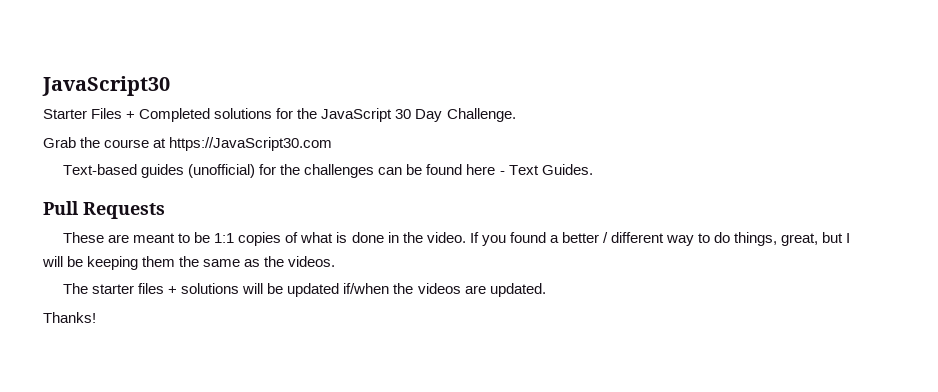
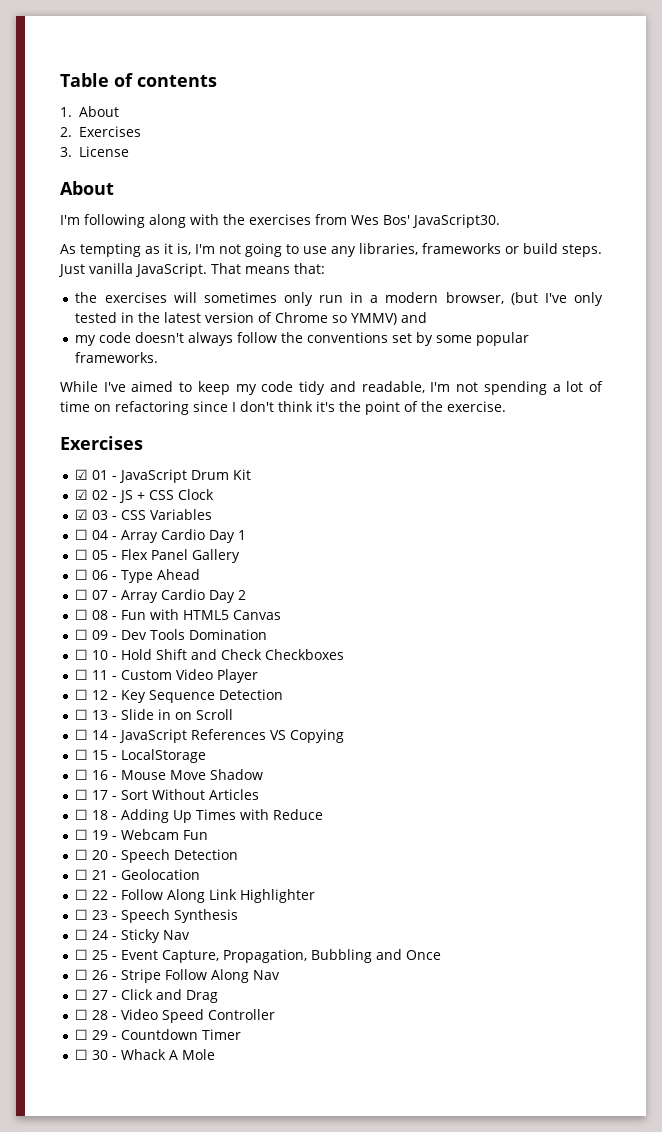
- JavaScript30
- Starter Files + Completed solutions for the JavaScript 30 Day Challenge.
- Grab the course at https://JavaScript30.com
- Text-based guides (unofficial) for the challenges can be found here - Text Guides.
- Pull Requests
- These are meant to be 1:1 copies of what is done in the video. If you found a better / different way to do things, great, but I will be keeping them the same as the videos.
- The starter files + solutions will be updated if/when the videos are updated.
- Thanks!
+ Table of contents
+ 1. About
+ 2. Exercises
+ 3. License
+ About
+ I'm following along with the exercises from Wes Bos' JavaScript30.
+ As tempting as it is, I'm not going to use any libraries, frameworks or build steps. Just vanilla JavaScript. That means that:
+ the exercises will sometimes only run in a modern browser, (but I've only tested in the latest version of Chrome so YMMV) and
+ my code doesn't always follow the conventions set by some popular frameworks.
+ While I've aimed to keep my code tidy and readable, I'm not spending a lot of time on refactoring since I don't think it's the point of the exercise.
+ Exercises
+ ☑ 01 - JavaScript Drum Kit
+ ☑ 02 - JS + CSS Clock
+ ☑ 03 - CSS Variables
+ ☐ 04 - Array Cardio Day 1
+ ☐ 05 - Flex Panel Gallery
+ ☐ 06 - Type Ahead
+ ☐ 07 - Array Cardio Day 2
+ ☐ 08 - Fun with HTML5 Canvas
+ ☐ 09 - Dev Tools Domination
+ ☐ 10 - Hold Shift and Check Checkboxes
+ ☐ 11 - Custom Video Player
+ ☐ 12 - Key Sequence Detection
+ ☐ 13 - Slide in on Scroll
+ ☐ 14 - JavaScript References VS Copying
+ ☐ 15 - LocalStorage
+ ☐ 16 - Mouse Move Shadow
+ ☐ 17 - Sort Without Articles
+ ☐ 18 - Adding Up Times with Reduce
+ ☐ 19 - Webcam Fun
+ ☐ 20 - Speech Detection
+ ☐ 21 - Geolocation
+ ☐ 22 - Follow Along Link Highlighter
+ ☐ 23 - Speech Synthesis
+ ☐ 24 - Sticky Nav
+ ☐ 25 - Event Capture, Propagation, Bubbling and Once
+ ☐ 26 - Stripe Follow Along Nav
+ ☐ 27 - Click and Drag
+ ☐ 28 - Video Speed Controller
+ ☐ 29 - Countdown Timer
+ ☐ 30 - Whack A Mole

